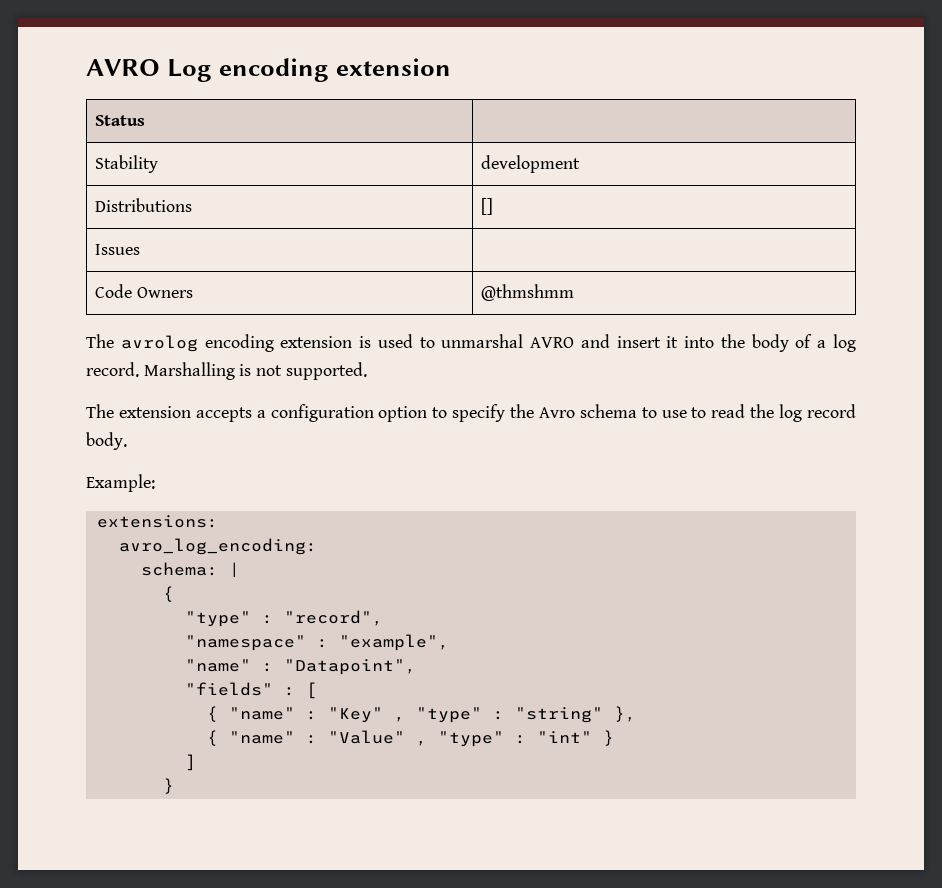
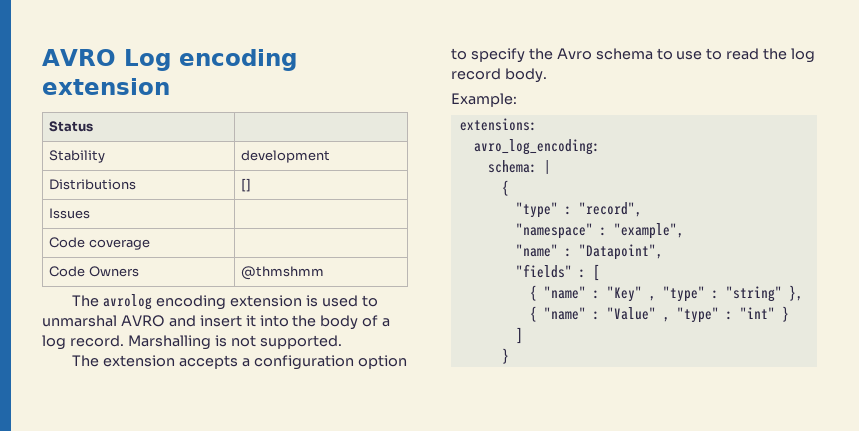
+ Code coverage |

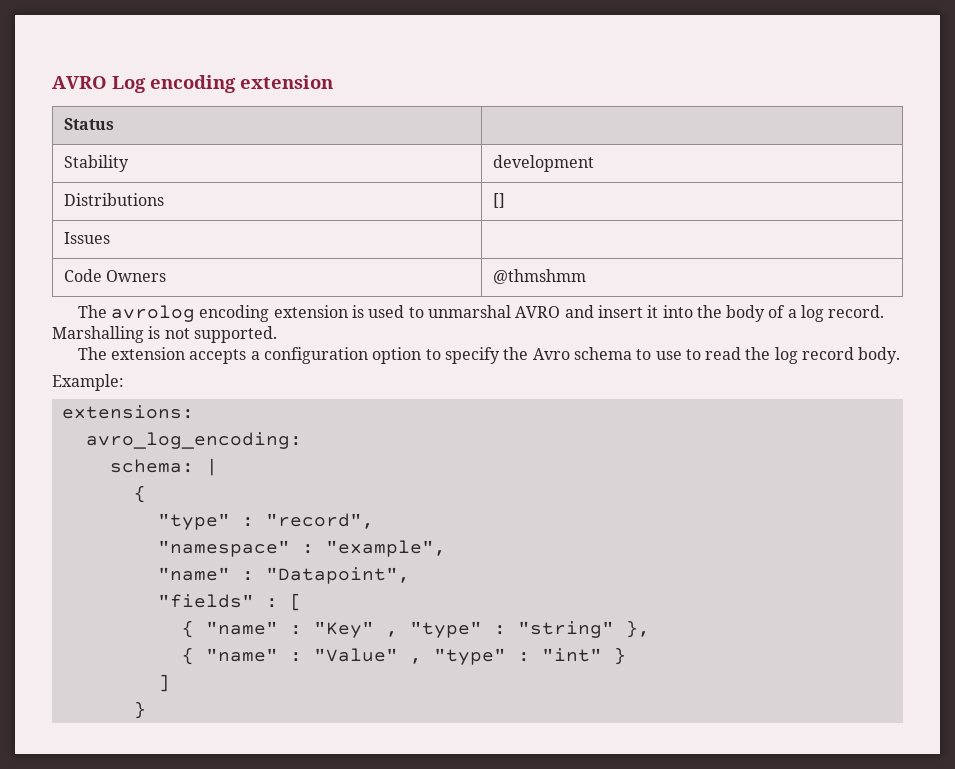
- Code coverage |

